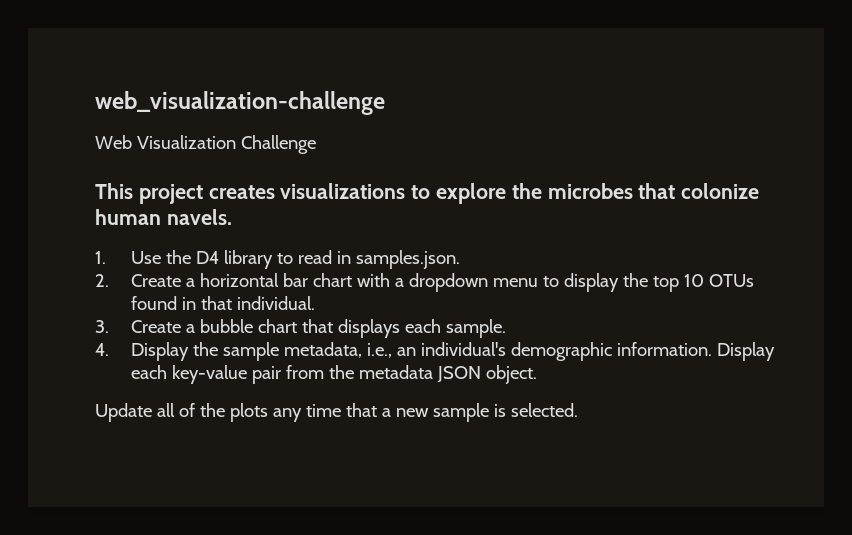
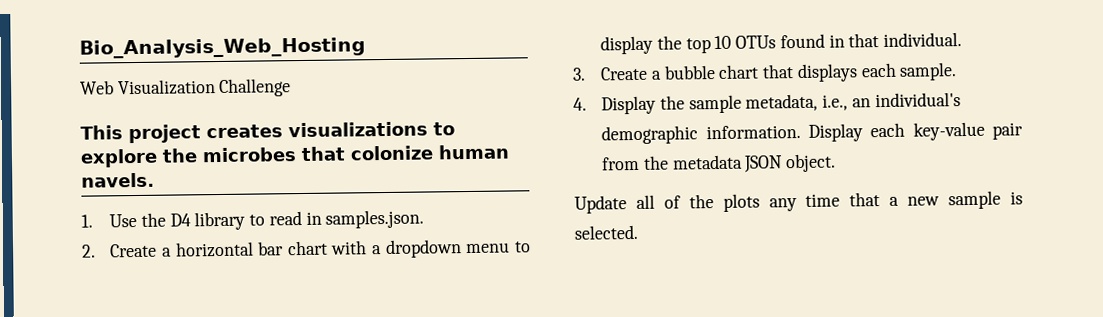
- web_visualization-challenge
+ Bio_Analysis_Web_Hosting

